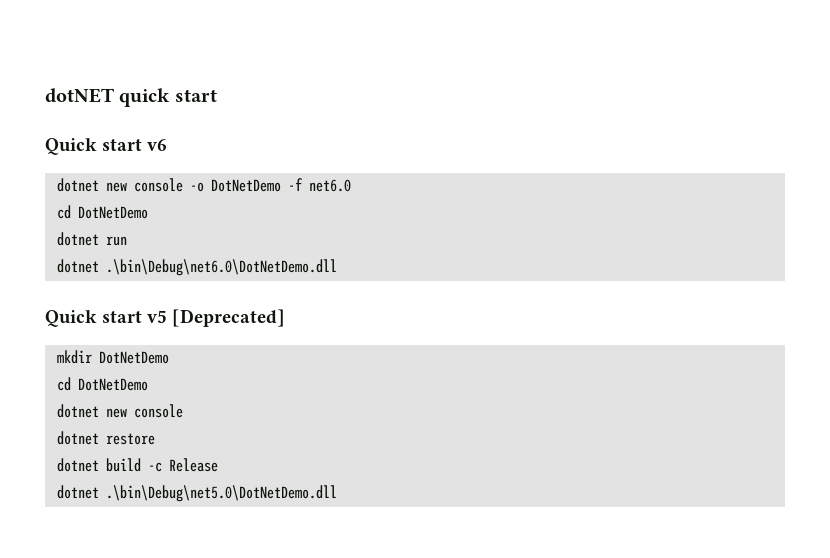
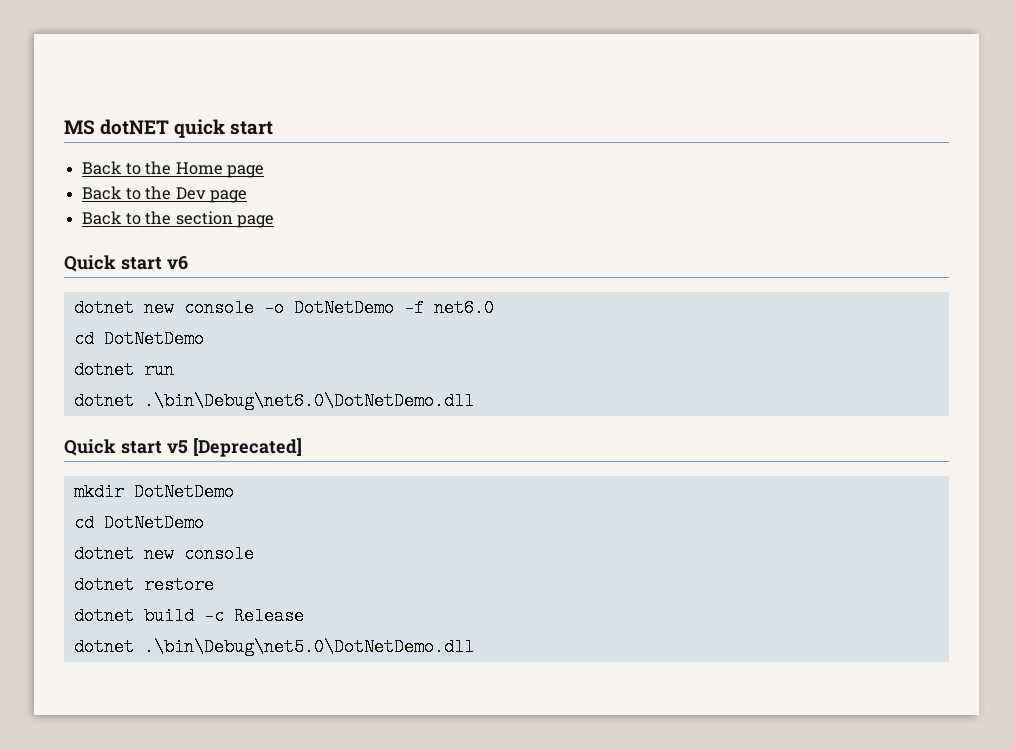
- dotNET quick start
+ MS dotNET quick start
+ Back to the Home page
+ Back to the Dev page
+ Back to the section page

